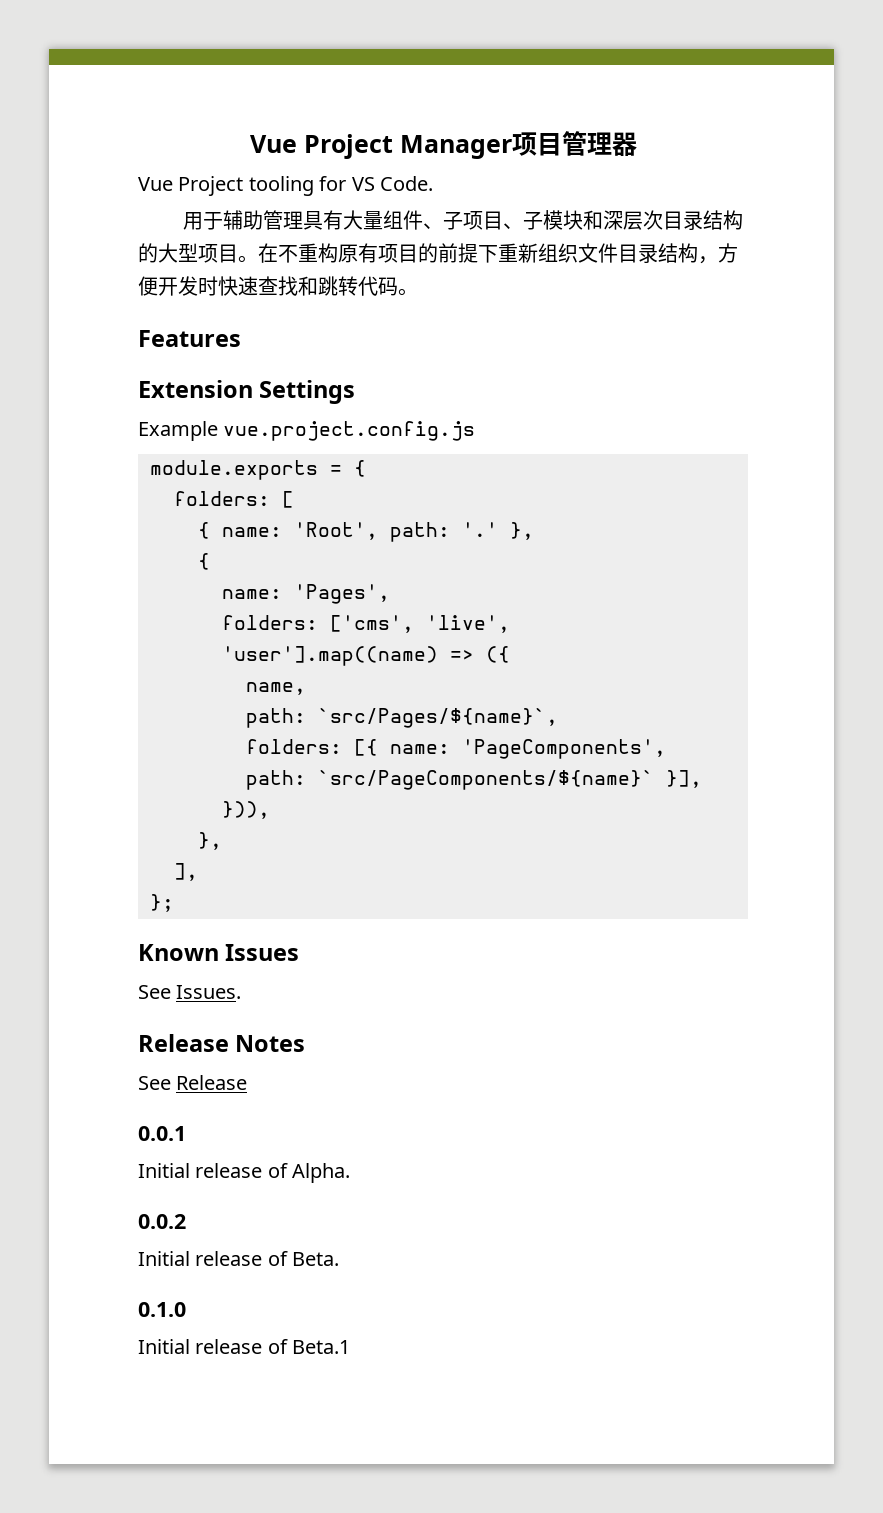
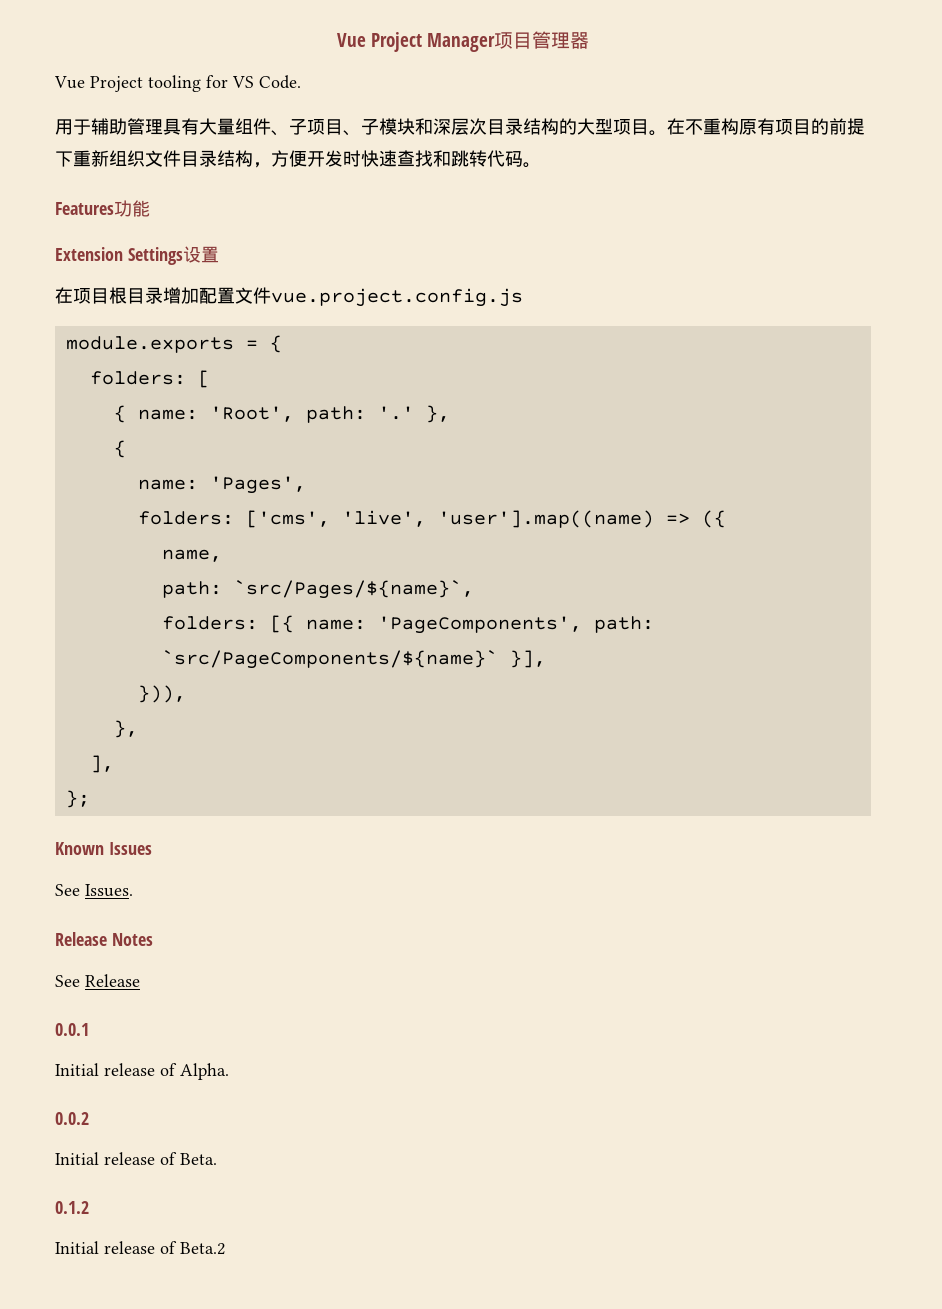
- Features
+ Features功能
- Extension Settings
- Example vue.project.config.js
+ Extension Settings设置
+ 在项目根目录增加配置文件vue.project.config.js
- 0.1.0
- Initial release of Beta.1
+ 0.1.2
+ Initial release of Beta.2

